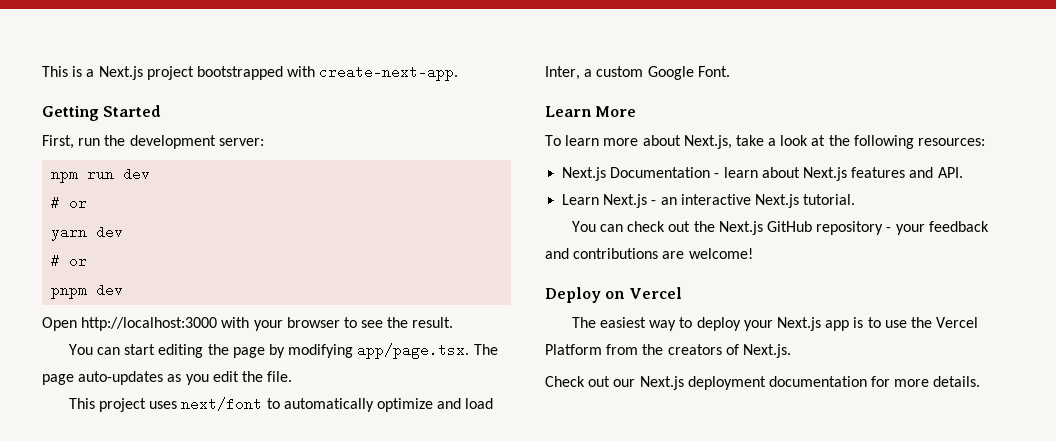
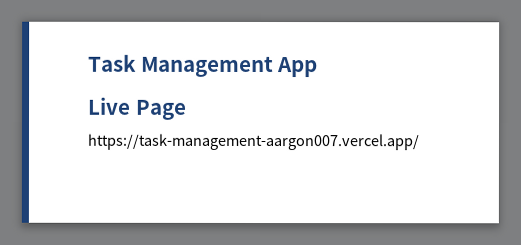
- This is a Next.js project bootstrapped with create-next-app.
- Getting Started
- First, run the development server:
- npm run dev
- # or
- yarn dev
- # or
- pnpm dev
- Open http://localhost:3000 with your browser to see the result.
- You can start editing the page by modifying app/page.tsx. The page auto-updates as you edit the file.
- This project uses next/font to automatically optimize and load Inter, a custom Google Font.
- Learn More
- To learn more about Next.js, take a look at the following resources:
- Next.js Documentation - learn about Next.js features and API.
- Learn Next.js - an interactive Next.js tutorial.
- You can check out the Next.js GitHub repository - your feedback and contributions are welcome!
- Deploy on Vercel
- The easiest way to deploy your Next.js app is to use the Vercel Platform from the creators of Next.js.
- Check out our Next.js deployment documentation for more details.
+ Task Management App
+ Live Page
+ https://task-management-aargon007.vercel.app/

